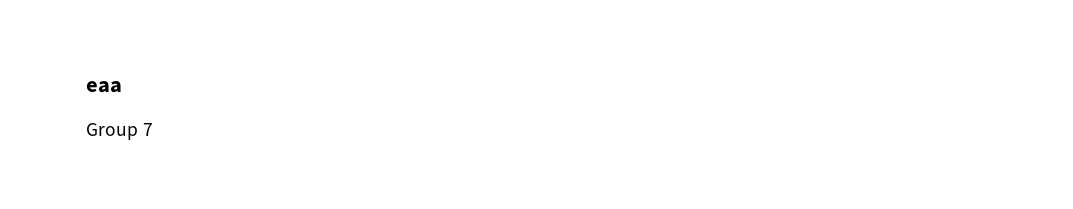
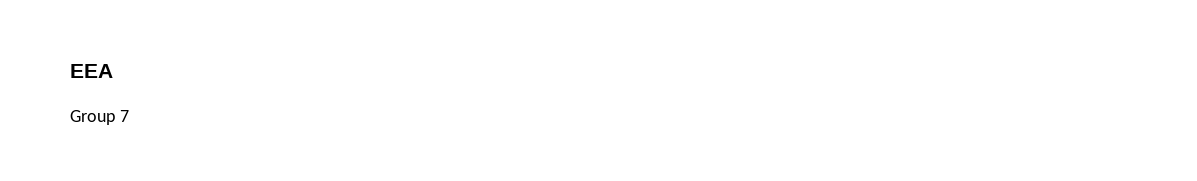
- eaa
+ EEA

